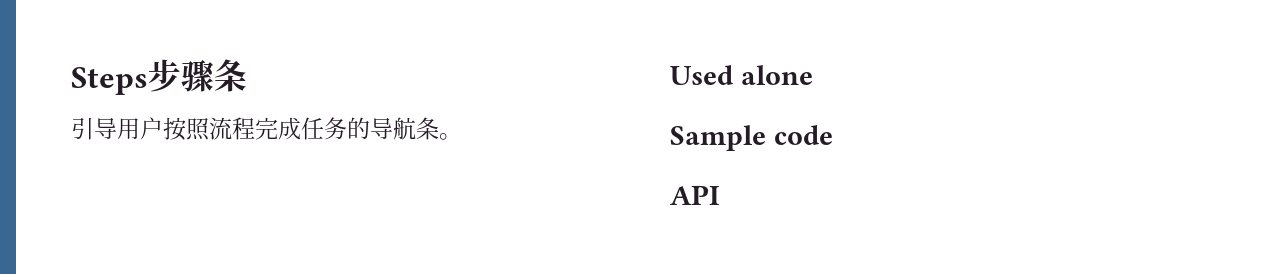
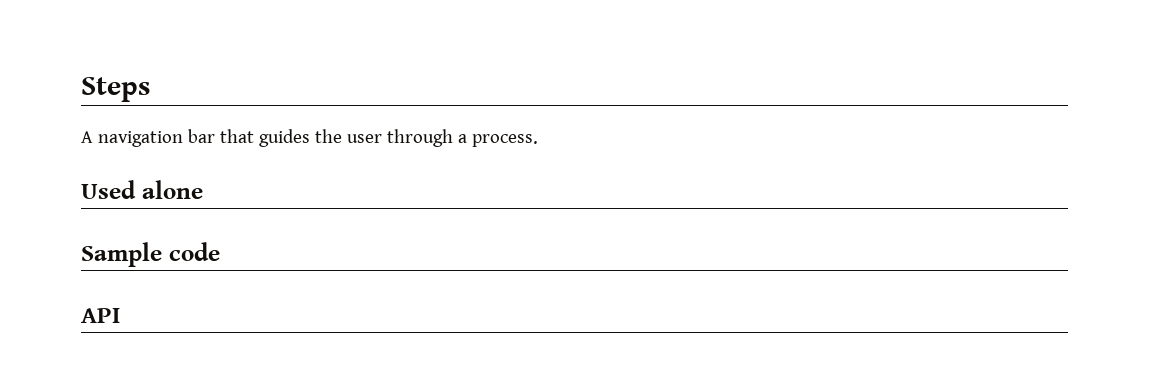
- Steps步骤条
- 引导用户按照流程完成任务的导航条。
+ Steps
+ A navigation bar that guides the user through a process.

